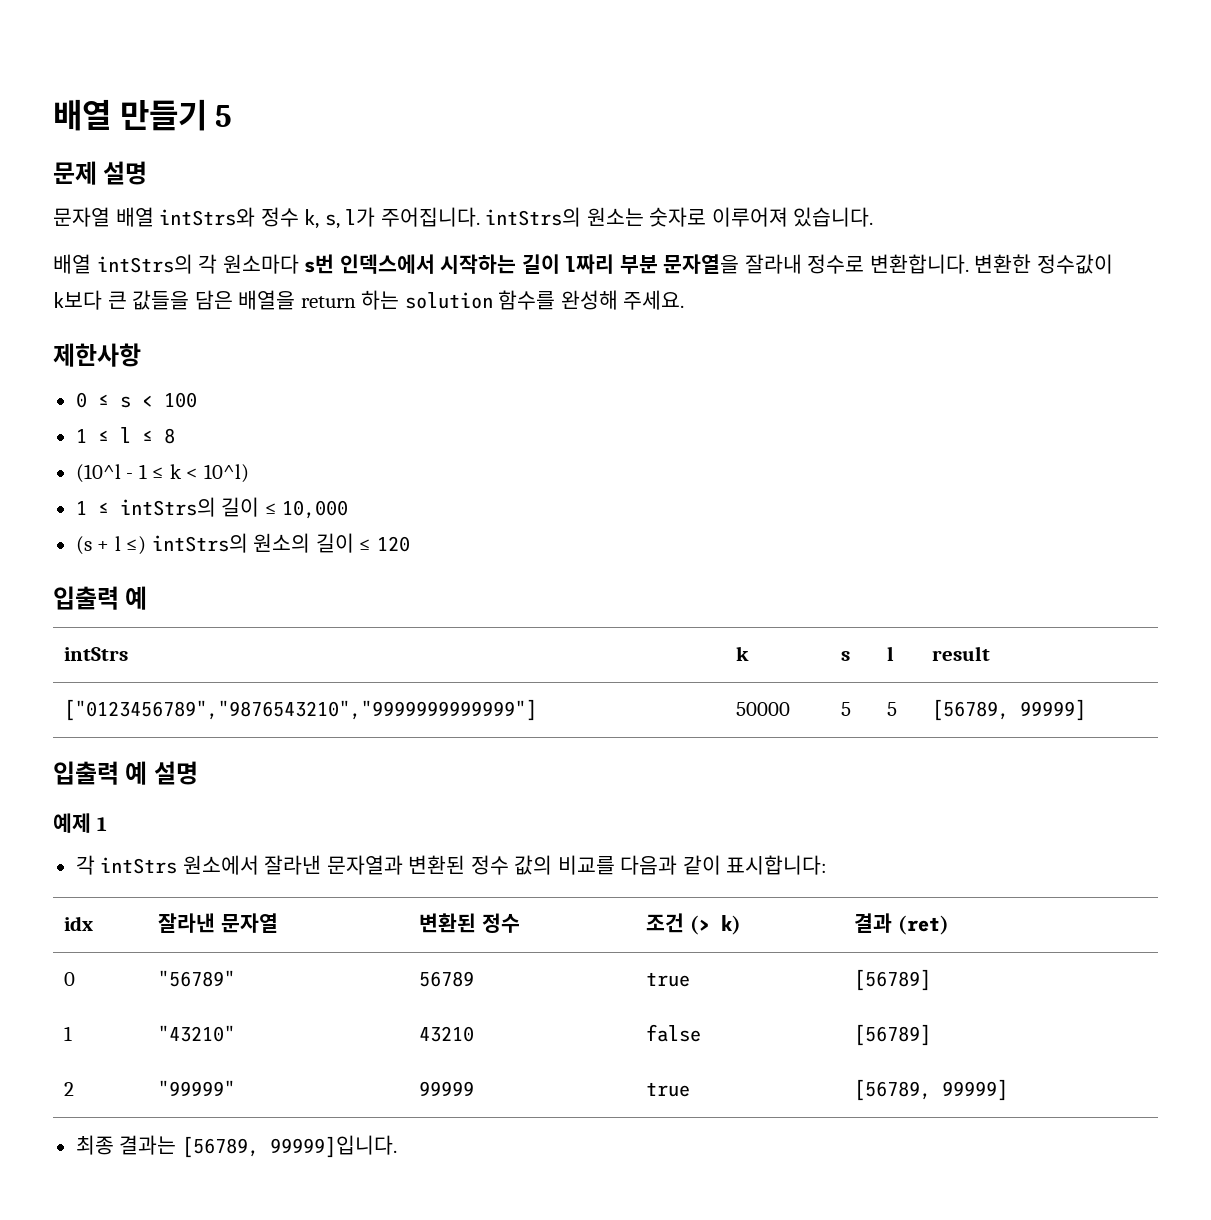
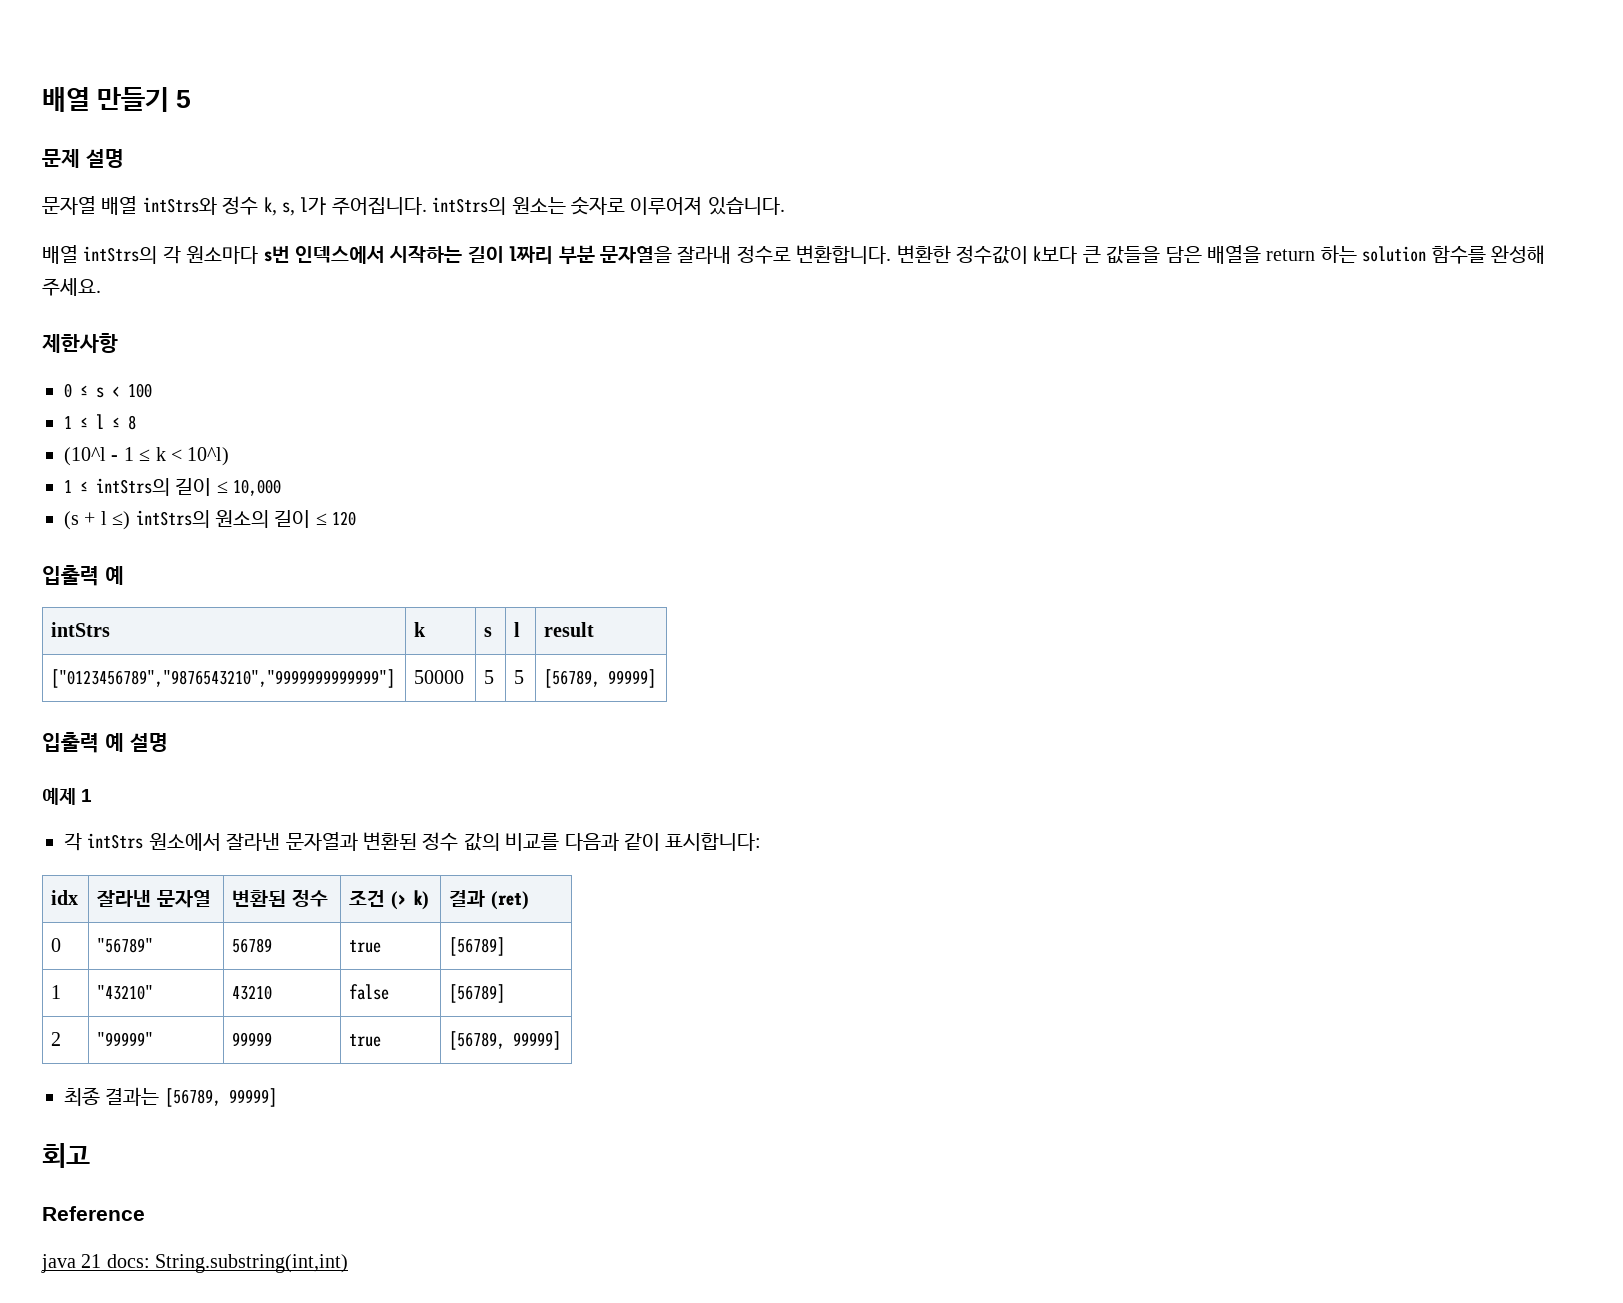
- 최종 결과는 [56789, 99999]입니다.
+ 최종 결과는 [56789, 99999]
+ 회고
+ Reference
+ java 21 docs: String.substring(int,int)

